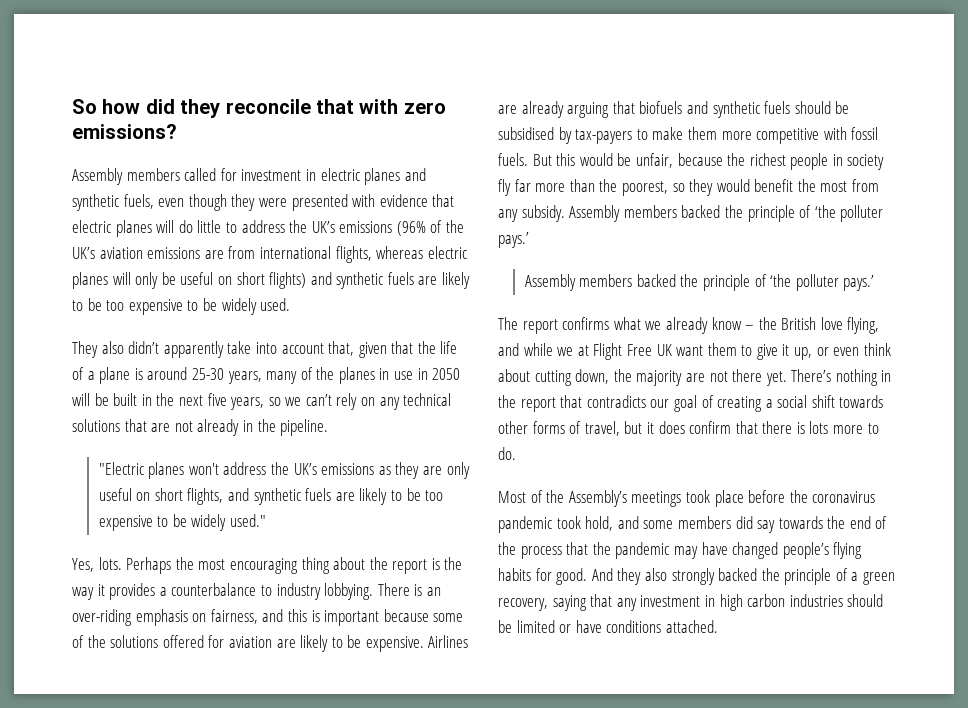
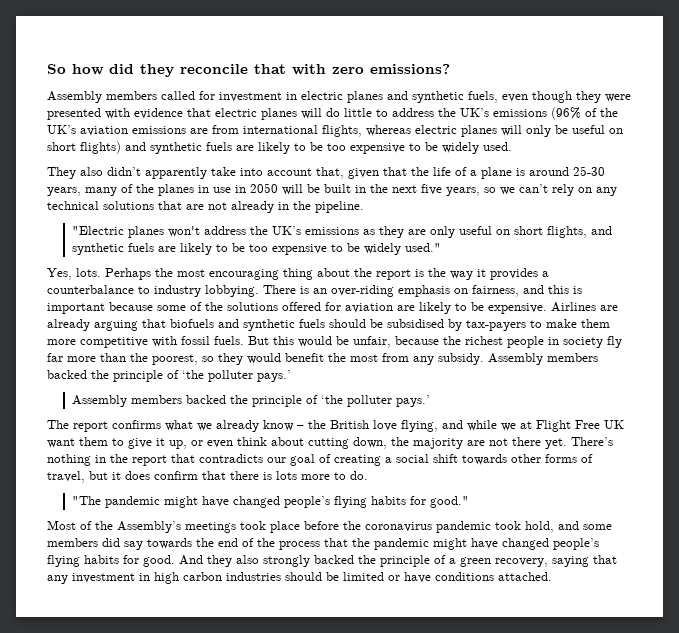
+ "The pandemic might have changed people’s flying habits for good."
- Most of the Assembly’s meetings took place before the coronavirus pandemic took hold, and some members did say towards the end of the process that the pandemic may have changed people’s flying habits for good.
+ Most of the Assembly’s meetings took place before the coronavirus pandemic took hold, and some members did say towards the end of the process that the pandemic might have changed people’s flying habits for good.

